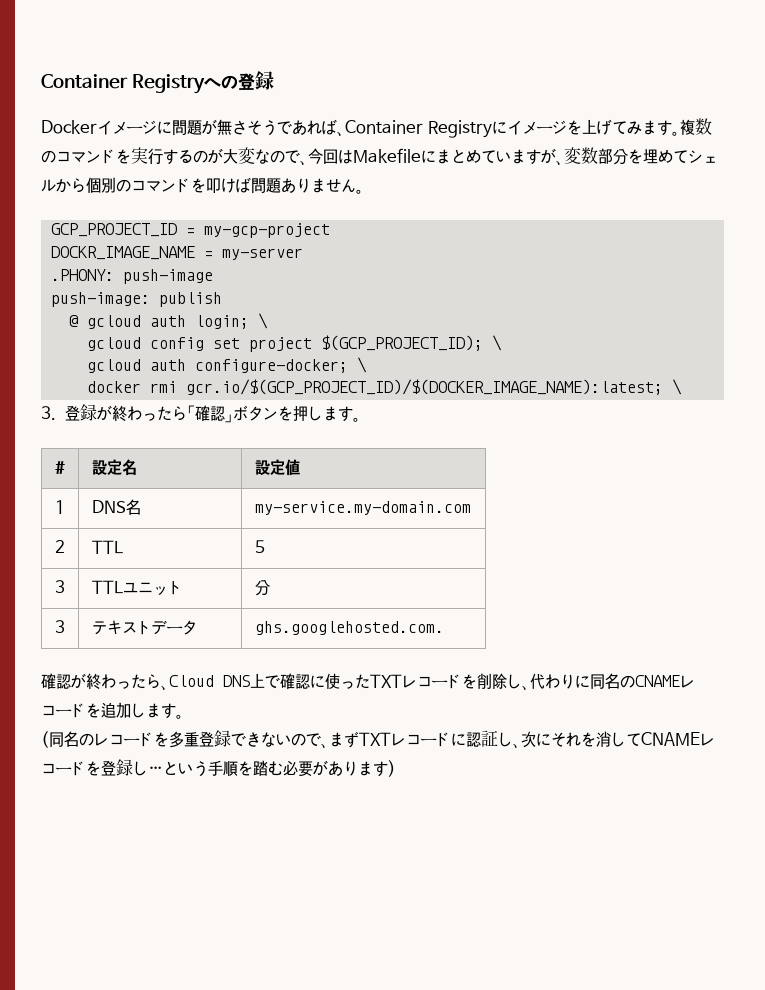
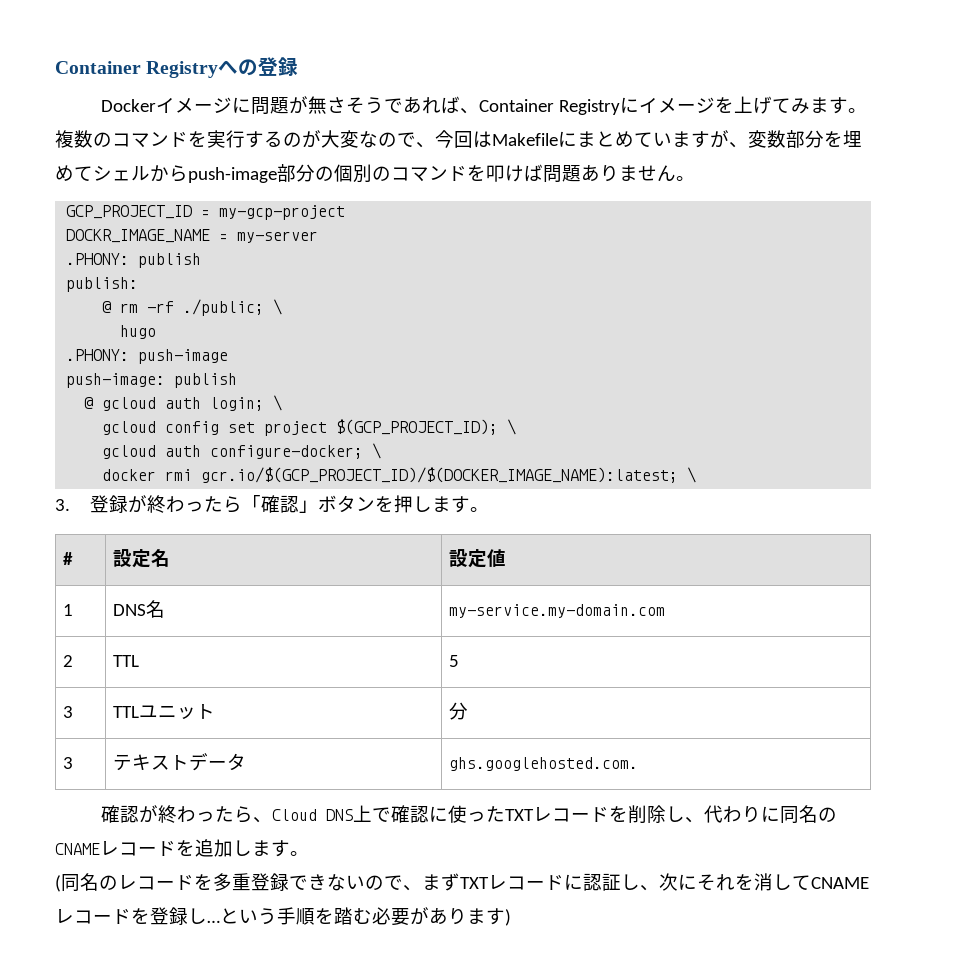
- 複数のコマンドを実行するのが大変なので、今回はMakefileにまとめていますが、変数部分を埋めてシェルから個別のコマンドを叩けば問題ありません。
+ 複数のコマンドを実行するのが大変なので、今回はMakefileにまとめていますが、変数部分を埋めてシェルからpush-image部分の個別のコマンドを叩けば問題ありません。
+ .PHONY: publish
+ publish:
+ @ rm -rf ./public; \
+ hugo

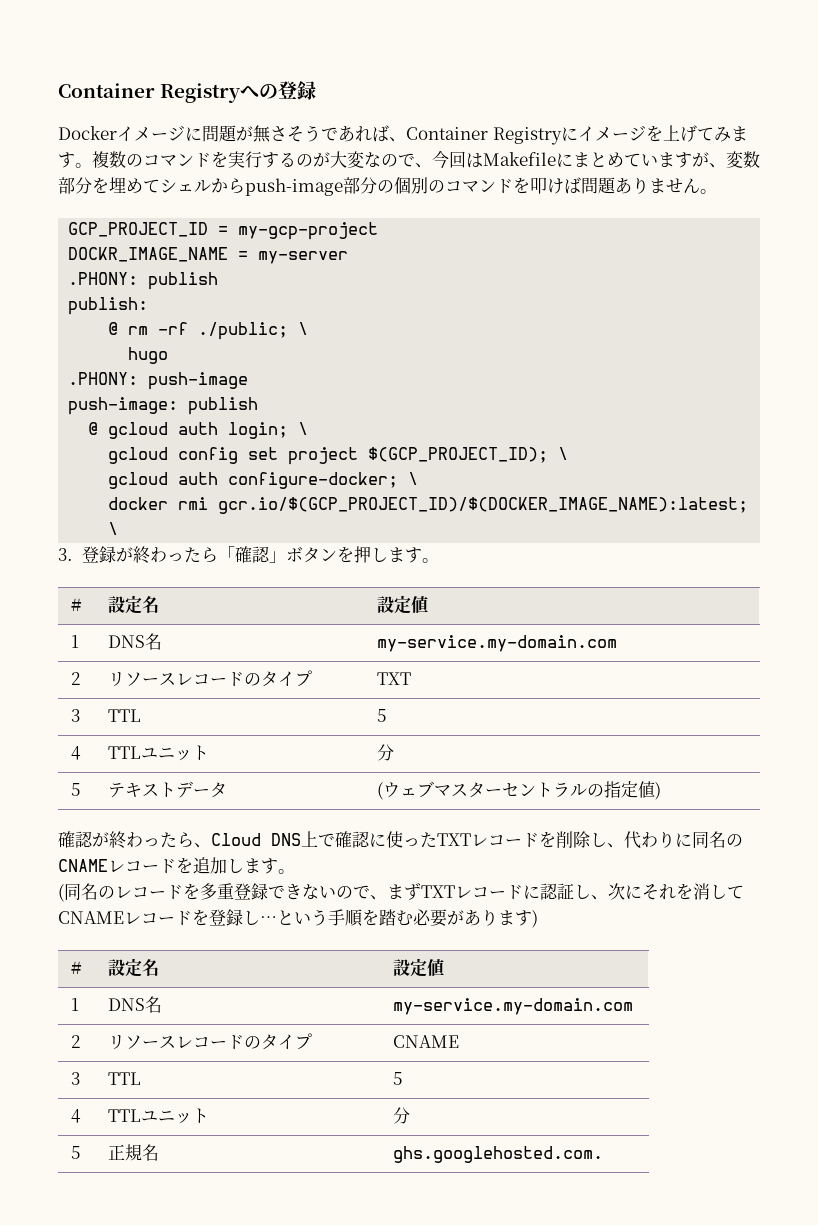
- 2 | TTL | 5
- 3 | TTLユニット | 分
- 3 | テキストデータ | ghs.googlehosted.com.
+ 2 | リソースレコードのタイプ | TXT
+ 3 | TTL | 5
+ 4 | TTLユニット | 分
+ 5 | テキストデータ | (ウェブマスターセントラルの指定値)
  という手順を踏む必要があります)
+ # | 設定名 | 設定値
+ 1 | DNS名 | my-service.my-domain.com
+ 2 | リソースレコードのタイプ | CNAME
+ 3 | TTL | 5
+ 4 | TTLユニット | 分
+ 5 | 正規名 | ghs.googlehosted.com.

